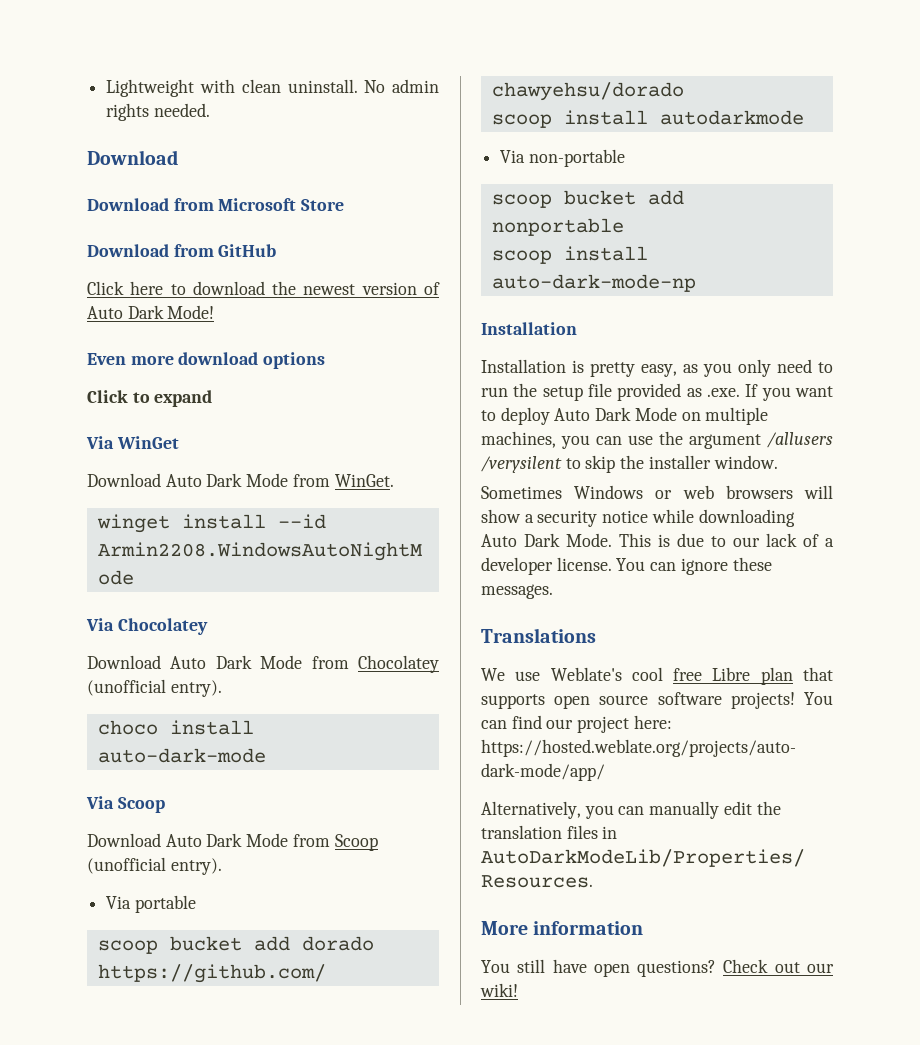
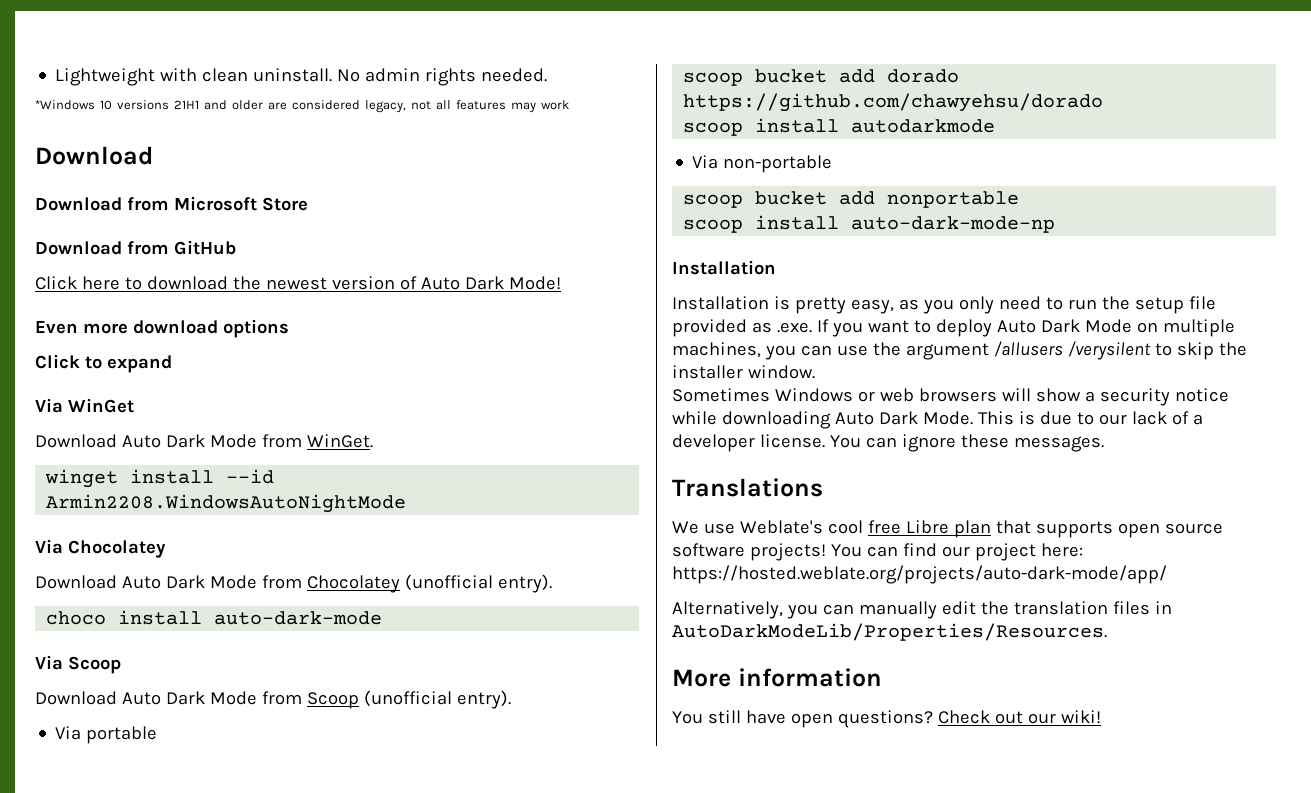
+ *Windows 10 versions 21H1 and older are considered legacy, not all features may work

